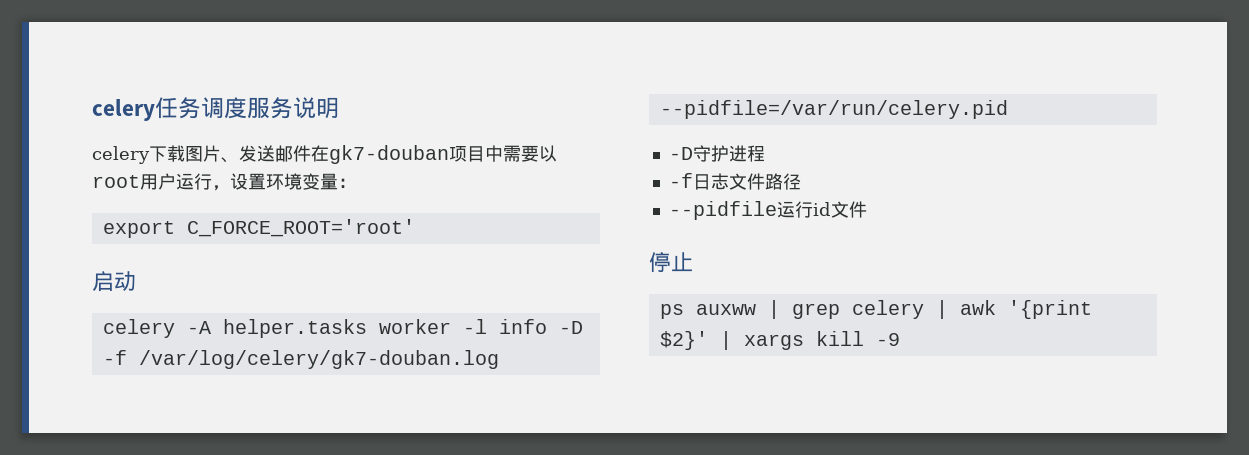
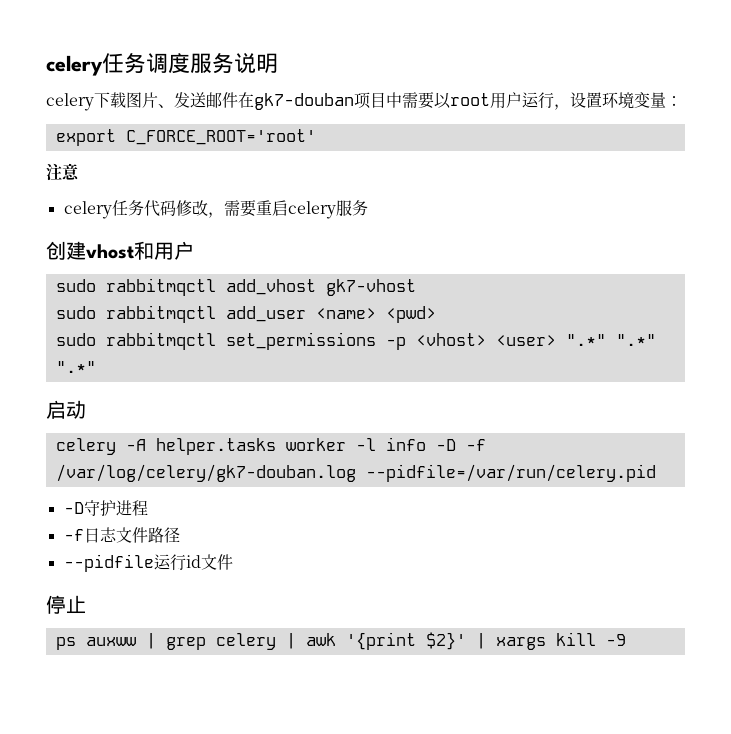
+ 注意
+ celery任务代码修改，需要重启celery服务
+ 创建vhost和用户
+ sudo rabbitmqctl add_vhost gk7-vhost
+ sudo rabbitmqctl add_user <name> <pwd>
+ sudo rabbitmqctl set_permissions -p <vhost> <user> ".*" ".*" ".*"

